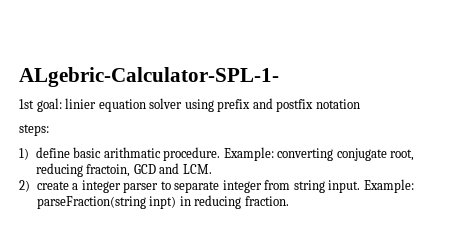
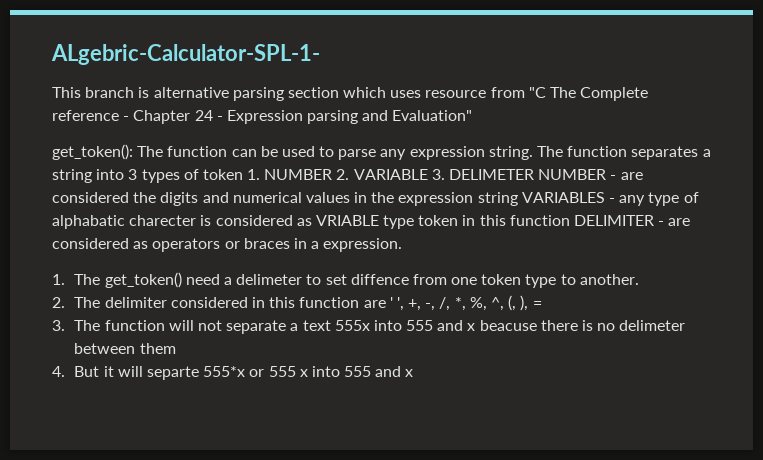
- 1st goal: linier equation solver using prefix and postfix notation
- steps:
- 1) define basic arithmatic procedure. Example: converting conjugate root, reducing fractoin, GCD and LCM.
- 2) create a integer parser to separate integer from string input. Example: parseFraction(string inpt) in reducing fraction.
+ This branch is alternative parsing section which uses resource from "C The Complete reference - Chapter 24 - Expression parsing and Evaluation"
+ get_token(): The function can be used to parse any expression string. The function separates a string into 3 types of token 1. NUMBER 2. VARIABLE 3. DELIMETER NUMBER - are considered the digits and numerical values in the expression string VARIABLES - any type of alphabatic charecter is considered as VRIABLE type token in this function DELIMITER - are considered as operators or braces in a expression.
+ 1. The get_token() need a delimeter to set diffence from one token type to another.
+ 2. The delimiter considered in this function are ' ', +, -, /, *, %, ^, (, ), =
+ 3. The function will not separate a text 555x into 555 and x beacuse there is no delimeter between them
+ 4. But it will separte 555*x or 555 x into 555 and x

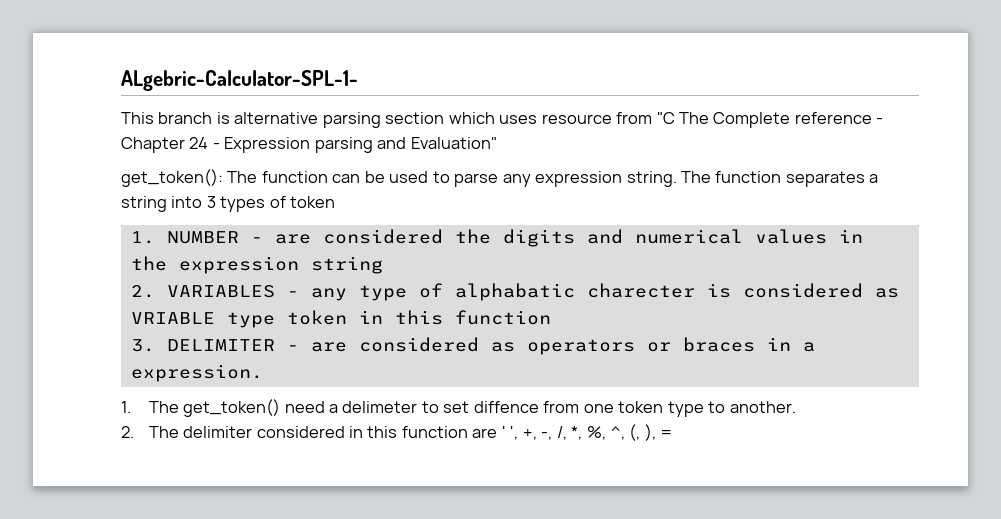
- The function separates a string into 3 types of token 1. NUMBER 2. VARIABLE 3. DELIMETER NUMBER - are considered the digits and numerical values in the expression string VARIABLES - any type of alphabatic charecter is considered as VRIABLE type token in this function DELIMITER - are considered as operators or braces in a expression.
+ The function separates a string into 3 types of token
+ 1. NUMBER - are considered the digits and numerical values in the expression string
+ 2. VARIABLES - any type of alphabatic charecter is considered as VRIABLE type token in this function
+ 3. DELIMITER - are considered as operators or braces in a expression.
- 3. The function will not separate a text 555x into 555 and x beacuse there is no delimeter between them
- 4. But it will separte 555*x or 555 x into 555 and x

